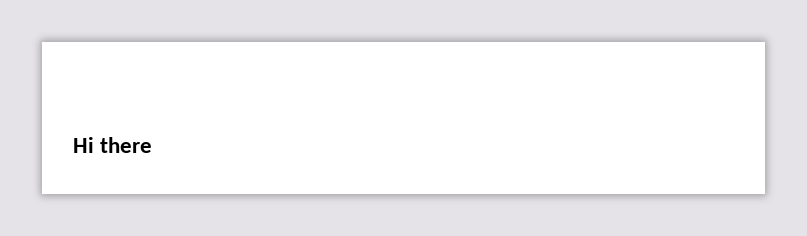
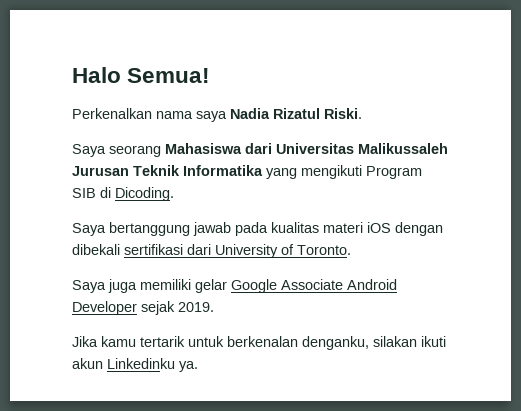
- Hi there
+ Halo Semua!
+ Perkenalkan nama saya Nadia Rizatul Riski.
+ Saya seorang Mahasiswa dari Universitas Malikussaleh Jurusan Teknik Informatika yang mengikuti Program SIB di Dicoding.
+ Saya bertanggung jawab pada kualitas materi iOS dengan dibekali sertifikasi dari University of Toronto.
+ Saya juga memiliki gelar Google Associate Android Developer sejak 2019.
+ Jika kamu tertarik untuk berkenalan denganku, silakan ikuti akun Linkedinku ya.

